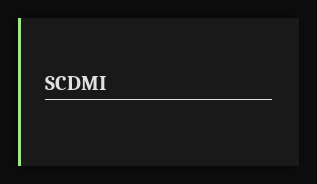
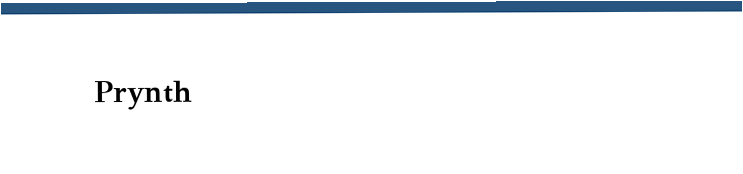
- SCDMI
+ Prynth

